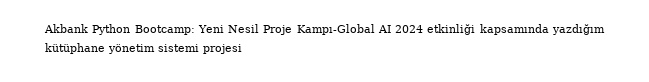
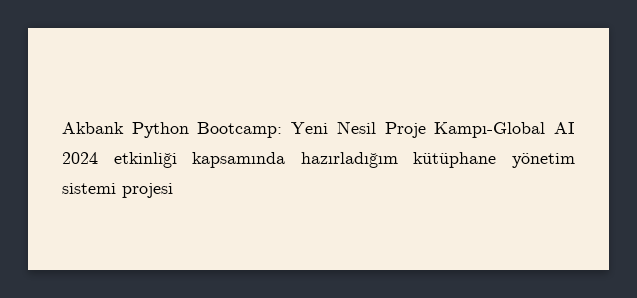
- Akbank Python Bootcamp: Yeni Nesil Proje Kampı-Global AI 2024 etkinliği kapsamında yazdığım kütüphane yönetim sistemi projesi
+ Akbank Python Bootcamp: Yeni Nesil Proje Kampı-Global AI 2024 etkinliği kapsamında hazırladığım kütüphane yönetim sistemi projesi

